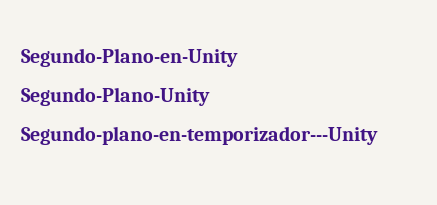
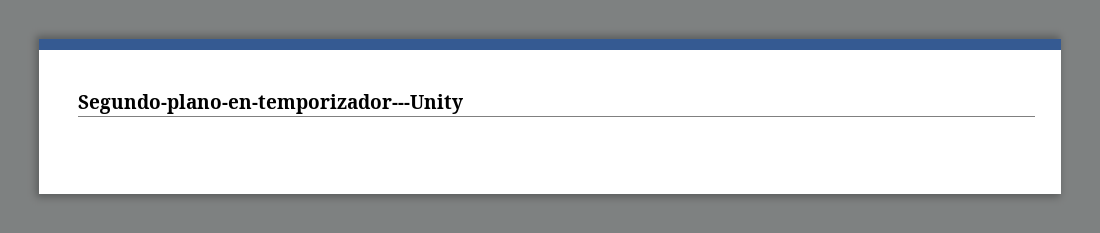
- Segundo-Plano-en-Unity
- Segundo-Plano-Unity

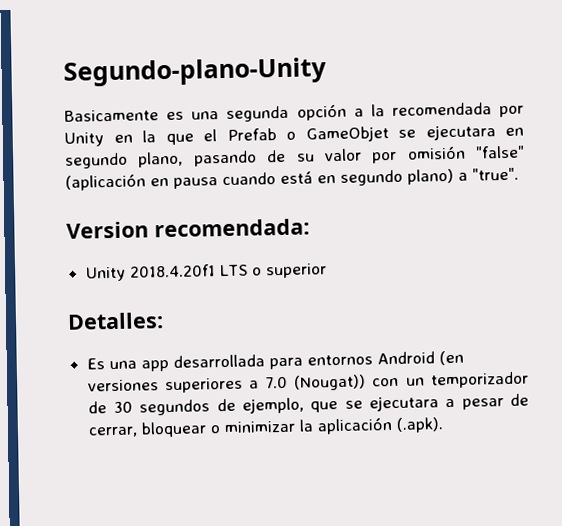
- Segundo-plano-en-temporizador---Unity
+ Segundo-plano-Unity
+ Basicamente es una segunda opción a la recomendada por Unity en la que el Prefab o GameObjet se ejecutara en segundo plano, pasando de su valor por omisión "false" (aplicación en pausa cuando está en segundo plano) a "true".
+ Version recomendada:
+ Unity 2018.4.20f1 LTS o superior
+ Detalles:
+ Es una app desarrollada para entornos Android (en versiones superiores a 7.0 (Nougat)) con un temporizador de 30 segundos de ejemplo, que se ejecutara a pesar de cerrar, bloquear o minimizar la aplicación (.apk).

